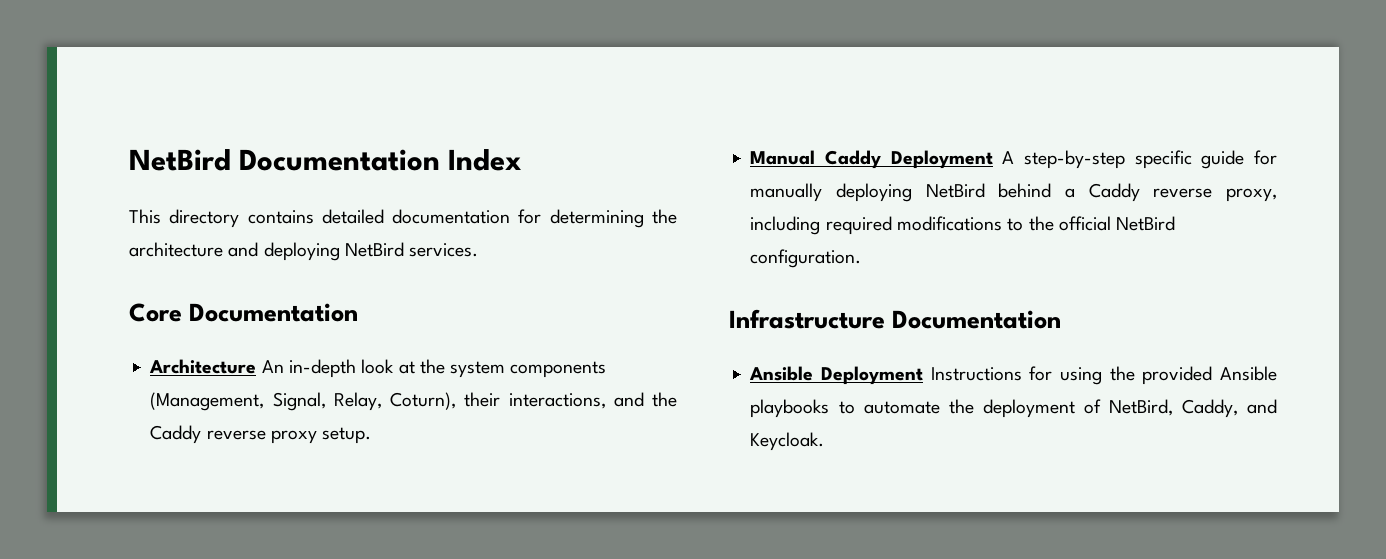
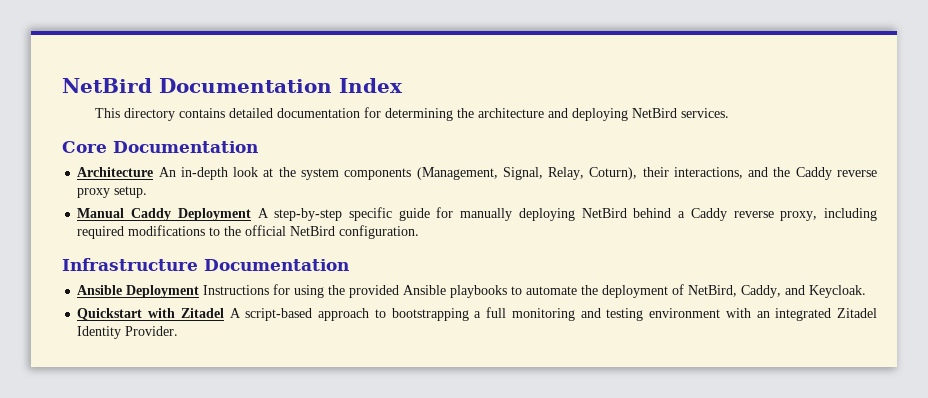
+ Quickstart with Zitadel A script-based approach to bootstrapping a full monitoring and testing environment with an integrated Zitadel Identity Provider.

